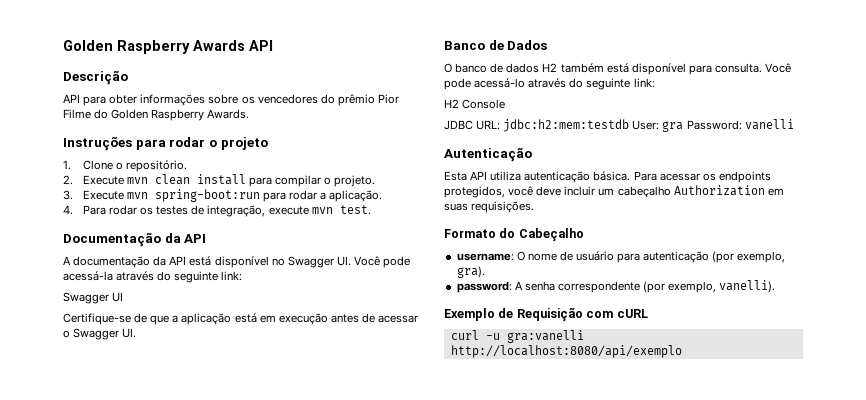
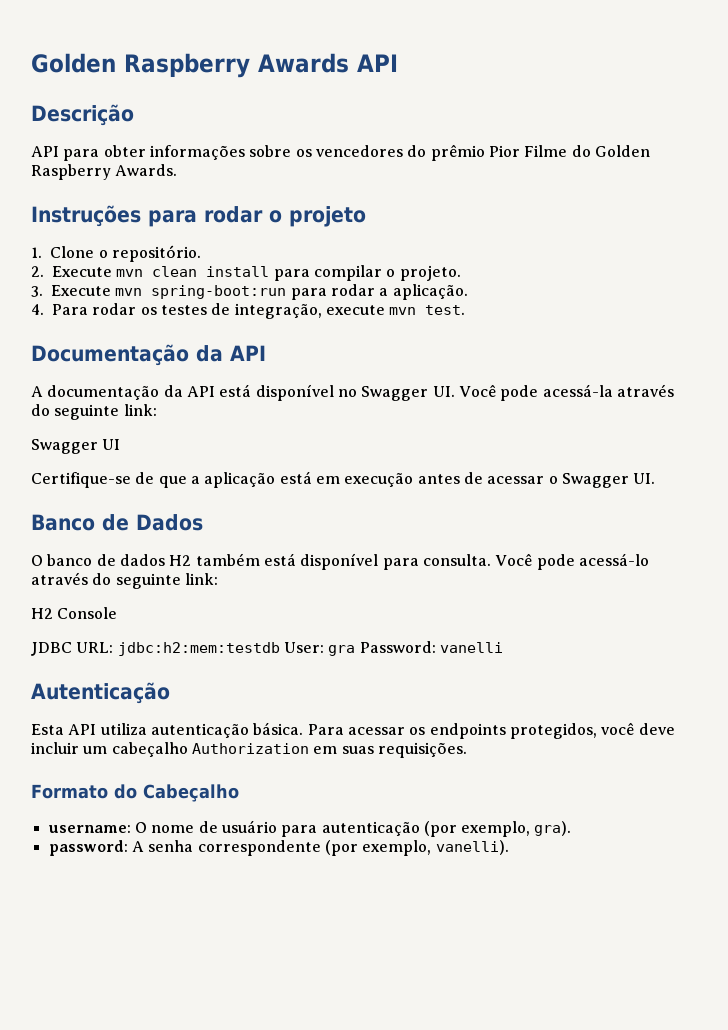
- Exemplo de Requisição com cURL
- curl -u gra:vanelli http://localhost:8080/api/exemplo

